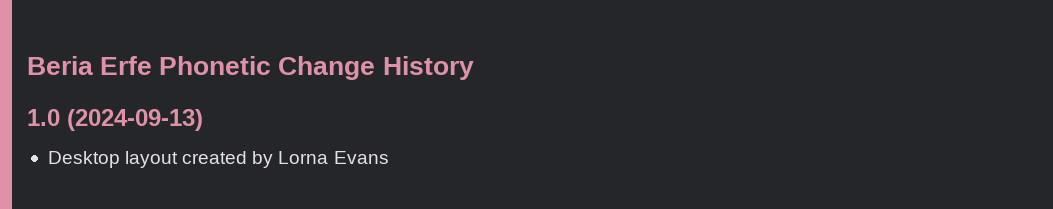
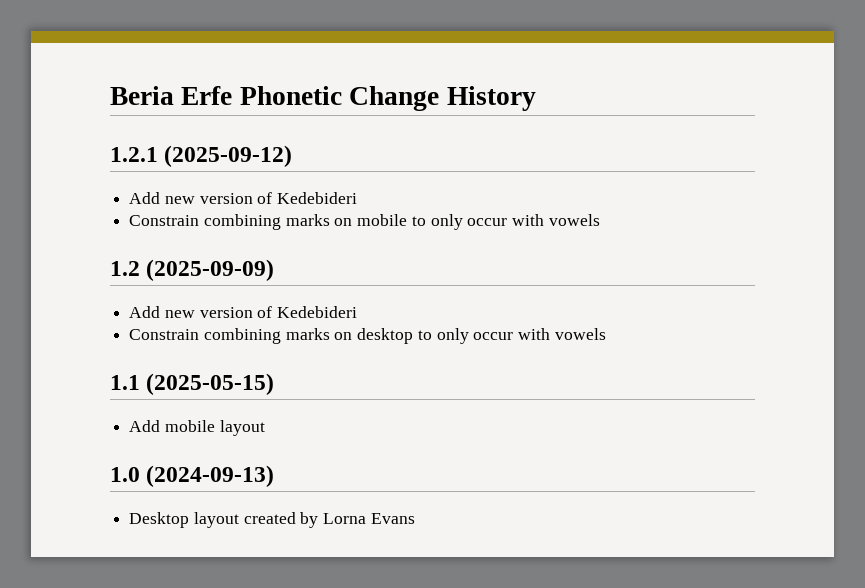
+ 1.2.1 (2025-09-12)
+ Add new version of Kedebideri
+ Constrain combining marks on mobile to only occur with vowels
+ 1.2 (2025-09-09)
+ Add new version of Kedebideri
+ Constrain combining marks on desktop to only occur with vowels
+ 1.1 (2025-05-15)
+ Add mobile layout

